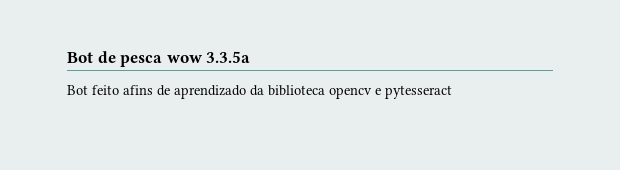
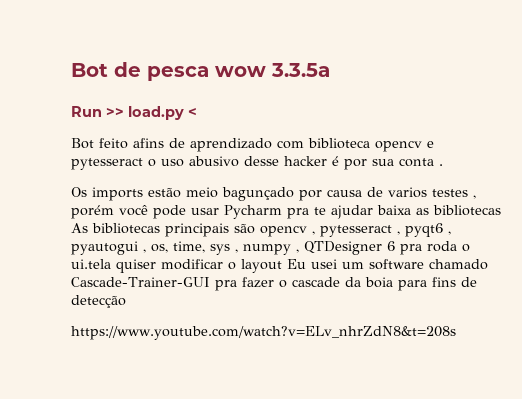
+ Run >> load.py <
- Bot feito afins de aprendizado da biblioteca opencv e pytesseract
+ Bot feito afins de aprendizado com biblioteca opencv e pytesseract o uso abusivo desse hacker é por sua conta .
+ Os imports estão meio bagunçado por causa de varios testes , porém você pode usar Pycharm pra te ajudar baixa as bibliotecas As bibliotecas principais são opencv , pytesseract , pyqt6 , pyautogui , os, time, sys , numpy , QTDesigner 6 pra roda o ui.tela quiser modificar o layout Eu usei um software chamado Cascade-Trainer-GUI pra fazer o cascade da boia para fins de detecção
+ https://www.youtube.com/watch?v=ELv_nhrZdN8&t=208s

